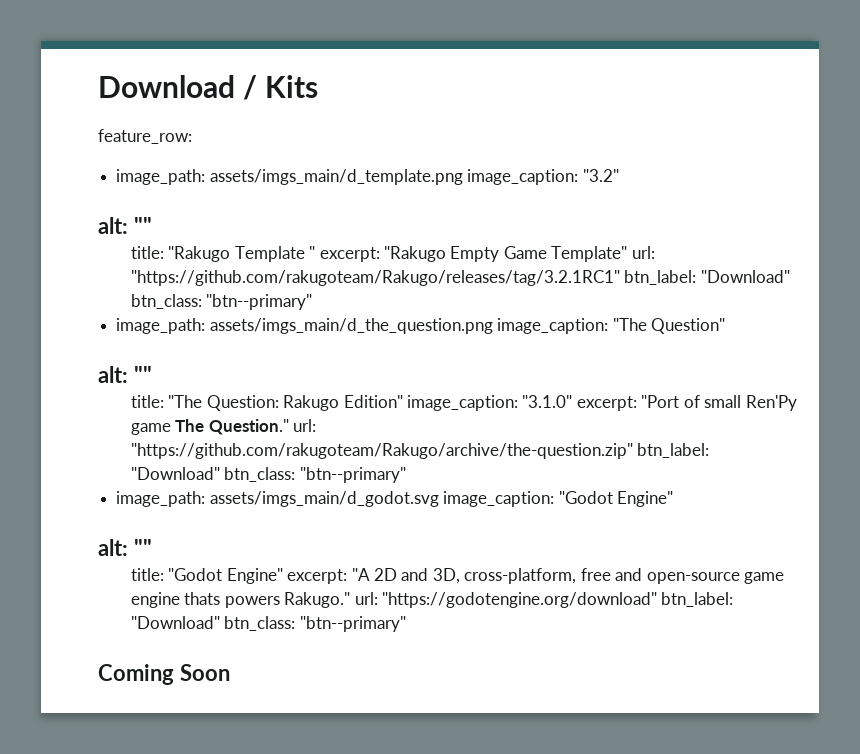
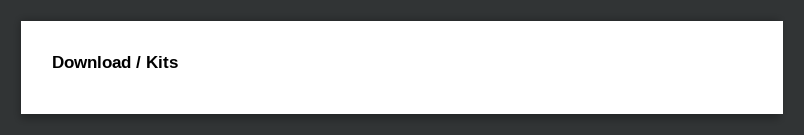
- feature_row:
- image_path: assets/imgs_main/d_template.png image_caption: "3.2"
- alt: ""
- title: "Rakugo Template " excerpt: "Rakugo Empty Game Template" url: "https://github.com/rakugoteam/Rakugo/releases/tag/3.2.1RC1" btn_label: "Download" btn_class: "btn--primary"
- image_path: assets/imgs_main/d_the_question.png image_caption: "The Question"
- alt: ""
- title: "The Question: Rakugo Edition" image_caption: "3.1.0" excerpt: "Port of small Ren'Py game The Question." url: "https://github.com/rakugoteam/Rakugo/archive/the-question.zip" btn_label: "Download" btn_class: "btn--primary"
- image_path: assets/imgs_main/d_godot.svg image_caption: "Godot Engine"
- alt: ""
- title: "Godot Engine" excerpt: "A 2D and 3D, cross-platform, free and open-source game engine thats powers Rakugo." url: "https://godotengine.org/download" btn_label: "Download" btn_class: "btn--primary"
- Coming Soon

